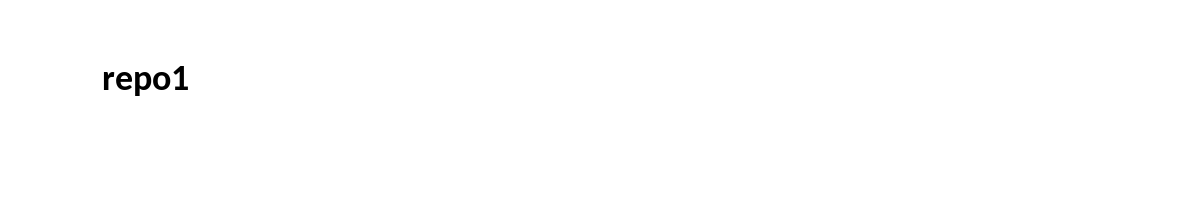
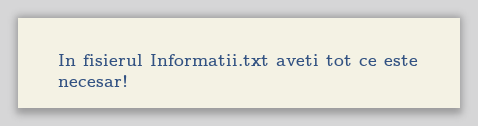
- repo1
+ In fisierul Informatii.txt aveti tot ce este necesar!

